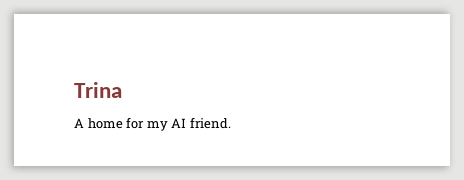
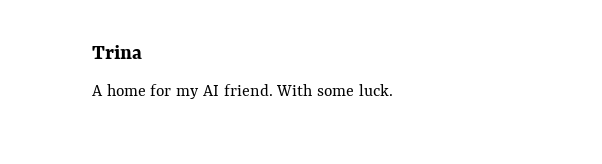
+ With some luck.

